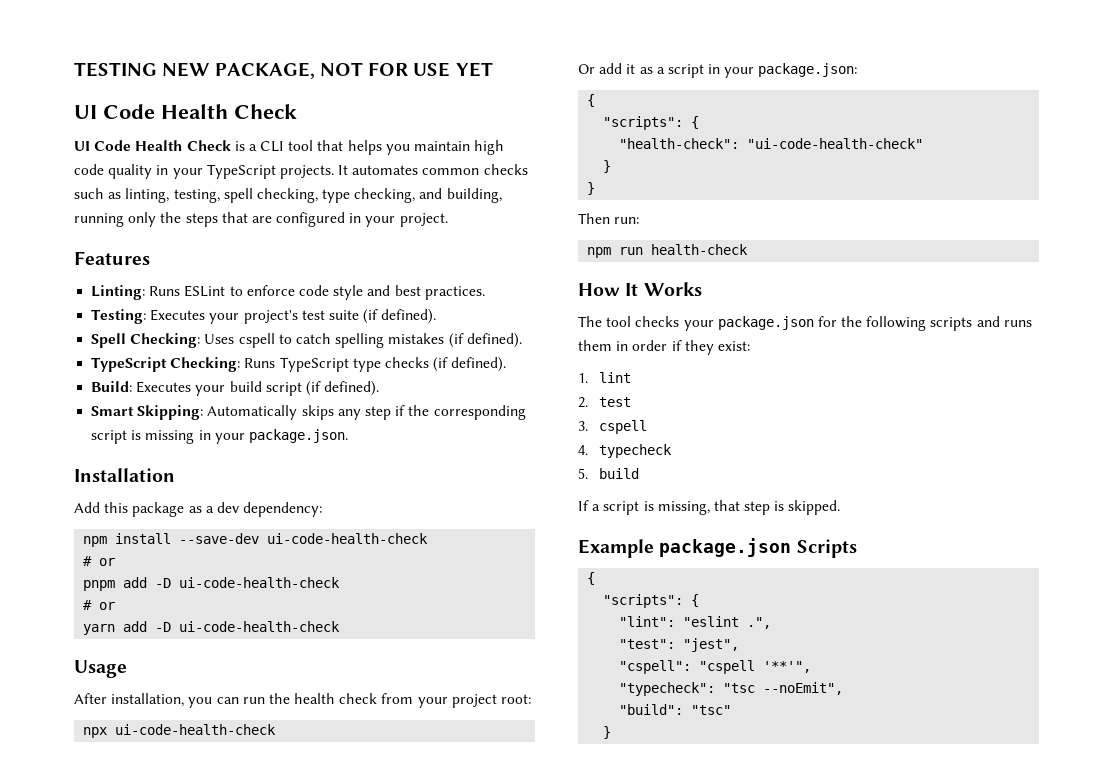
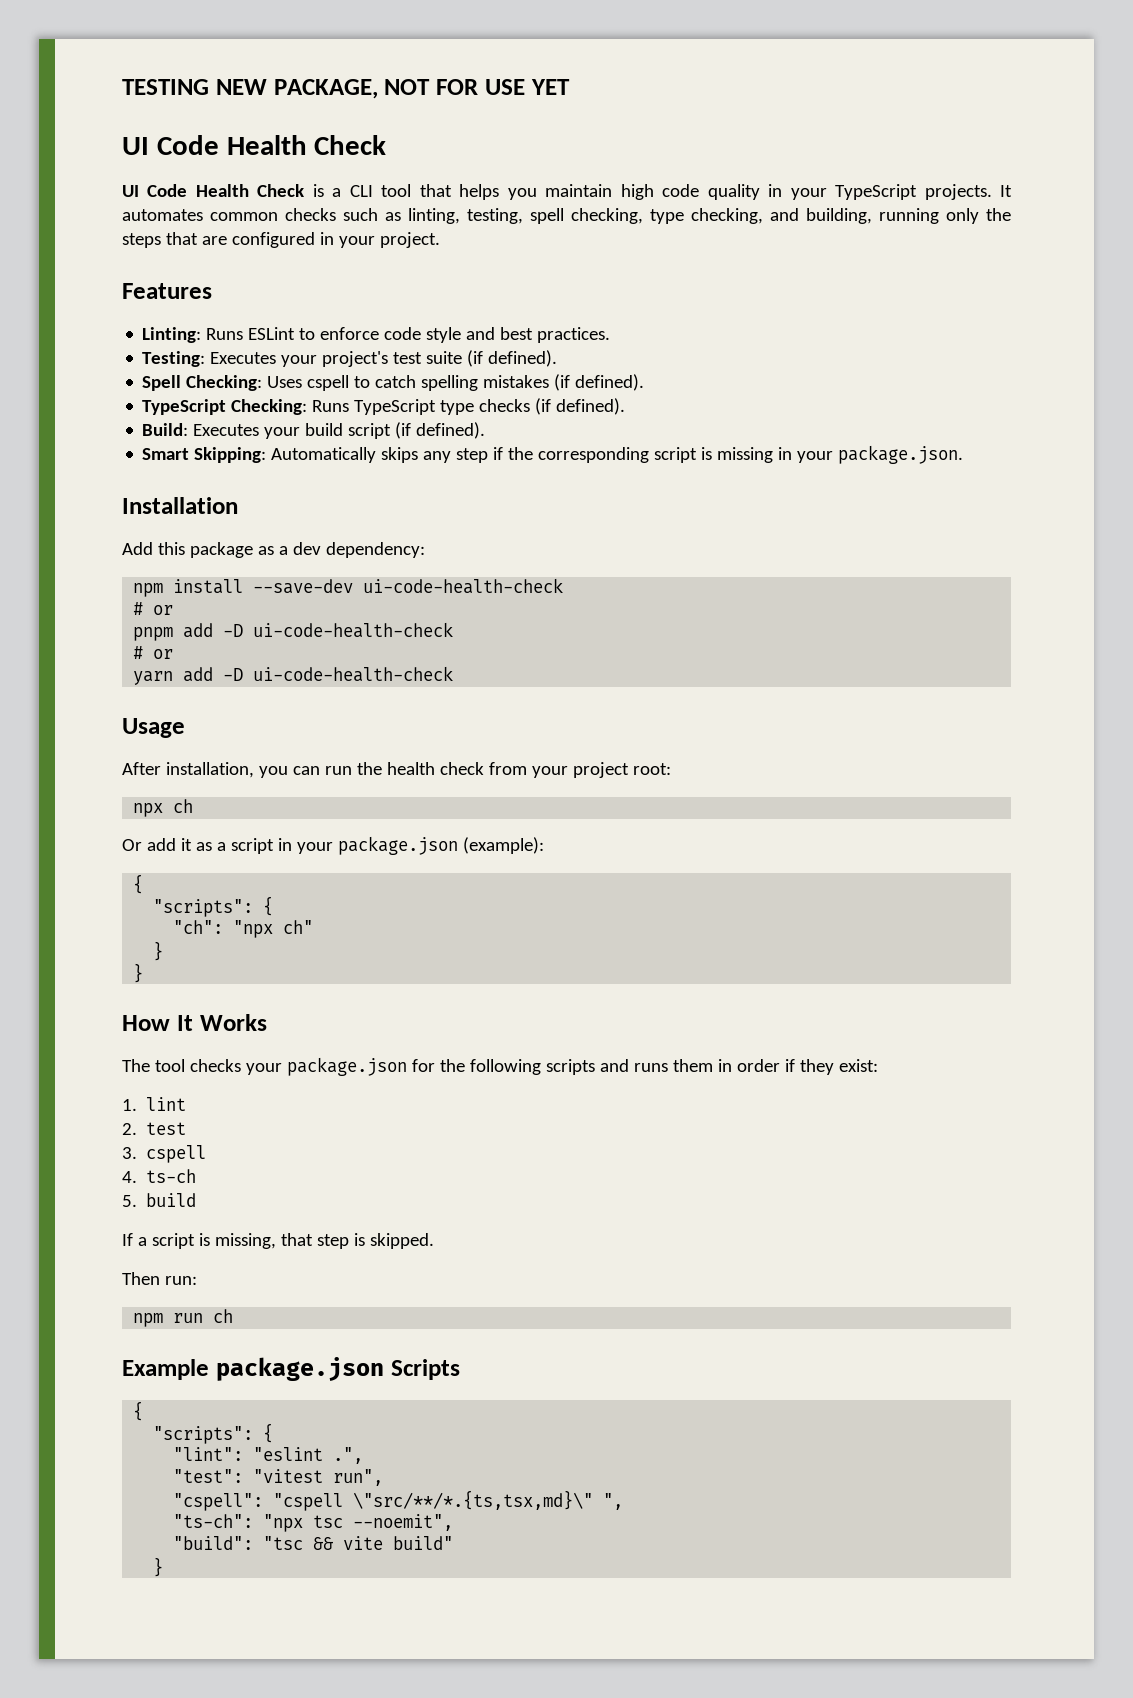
- npx ui-code-health-check
+ npx ch
- Or add it as a script in your package.json:
+ Or add it as a script in your package.json (example):
  {
  "scripts": {
- "health-check": "ui-code-health-check"
+ "ch": "npx ch"
- Then run:
- npm run health-check
- 4. typecheck
+ 4. ts-ch
+ Then run:
+ npm run ch
- "test": "jest",
+ "test": "vitest run",
- "cspell": "cspell '**'",
- "typecheck": "tsc --noEmit",
- "build": "tsc"
+ "cspell": "cspell \"src/**/*.{ts,tsx,md}\" ",
+ "ts-ch": "npx tsc --noemit",
+ "build": "tsc && vite build"

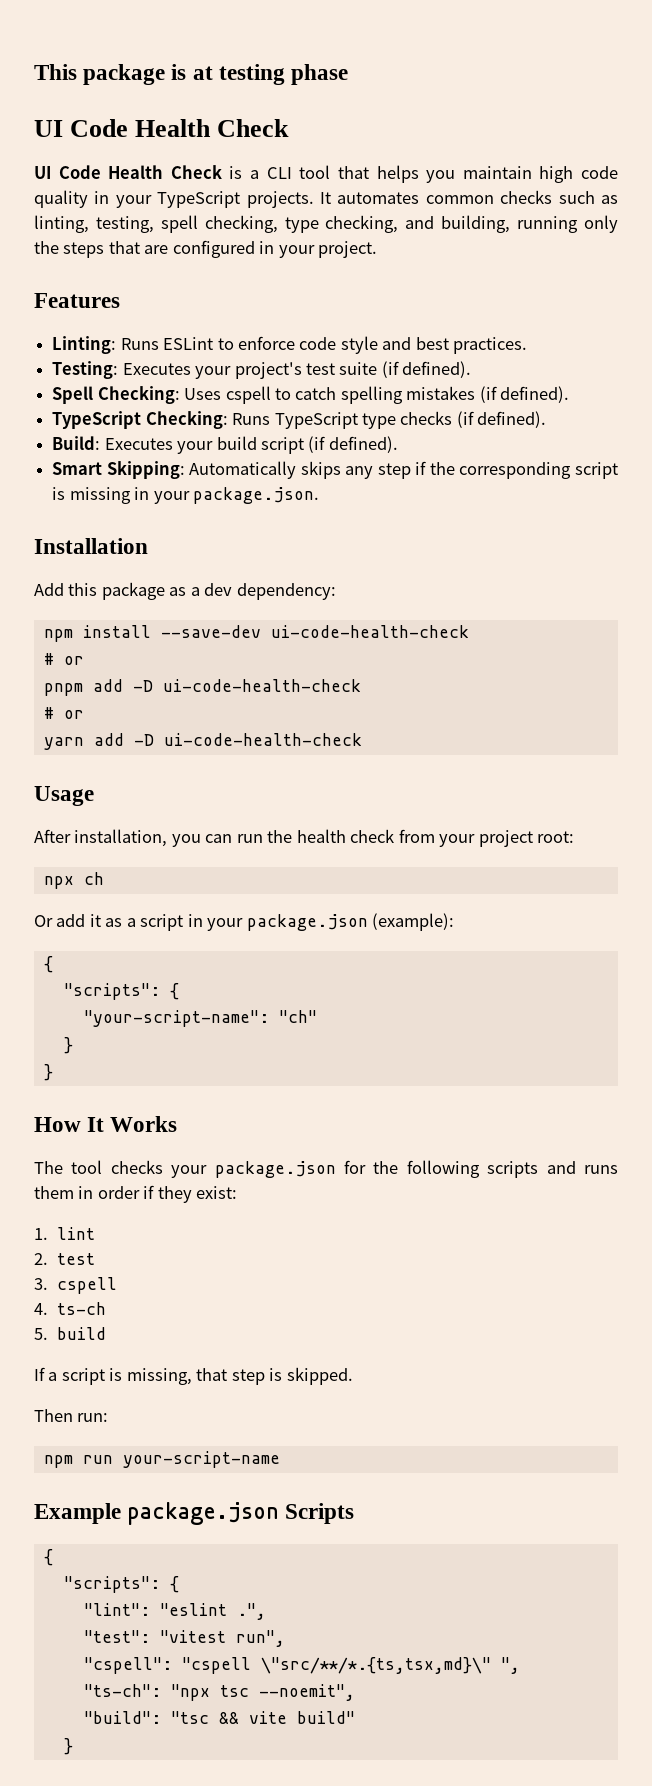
- TESTING NEW PACKAGE, NOT FOR USE YET
+ This package is at testing phase
- "ch": "npx ch"
+ "your-script-name": "ch"
- npm run ch
+ npm run your-script-name

